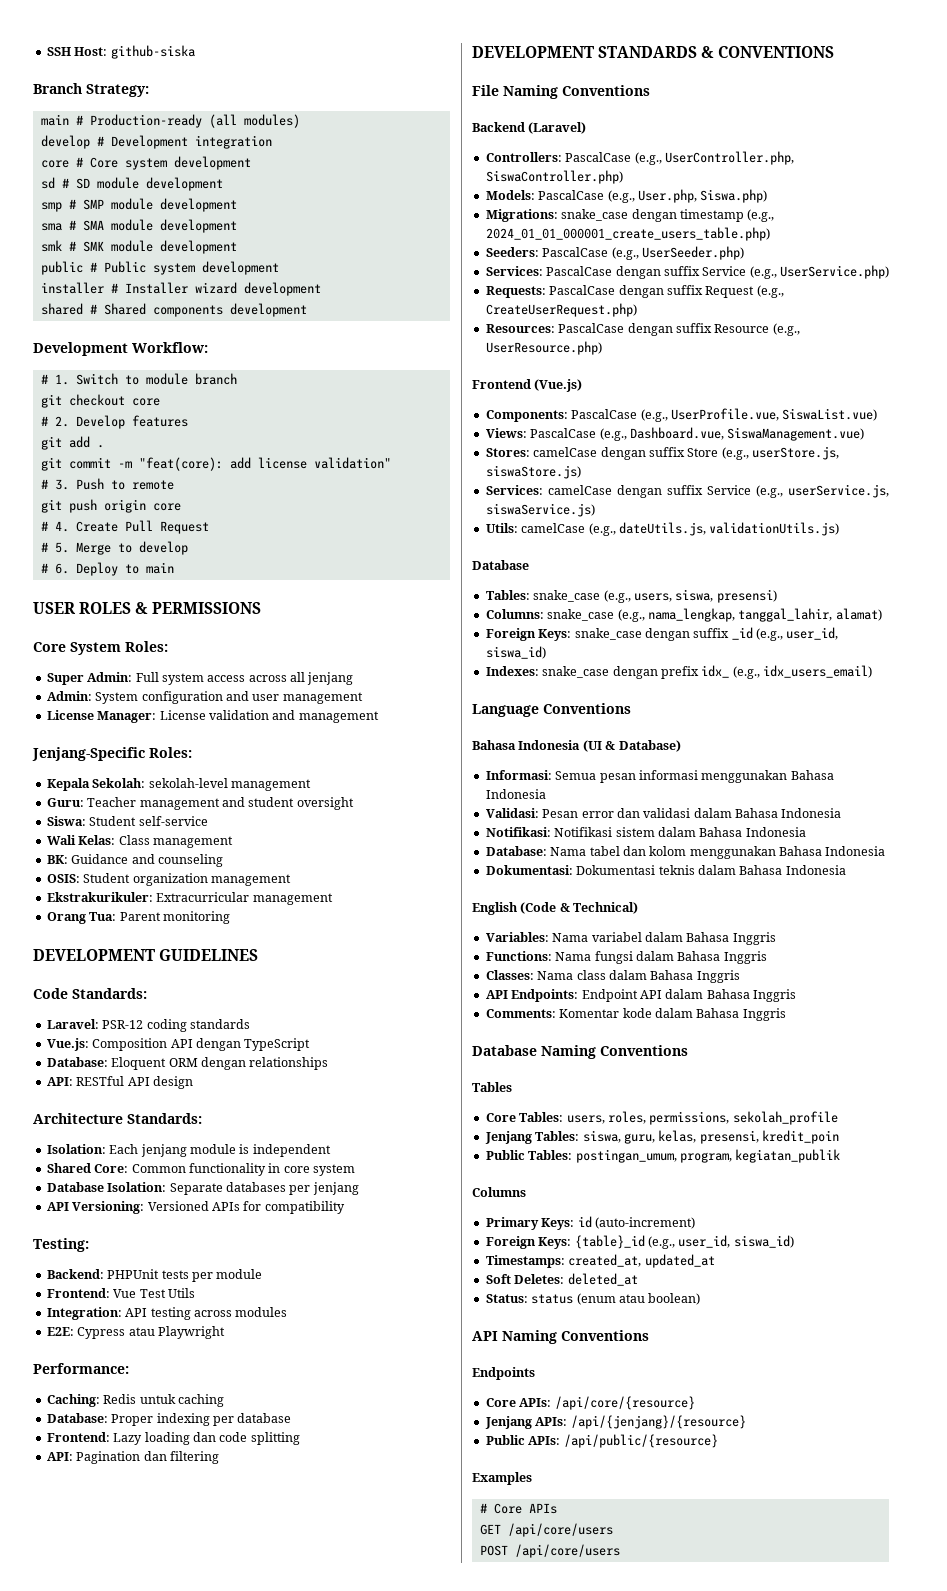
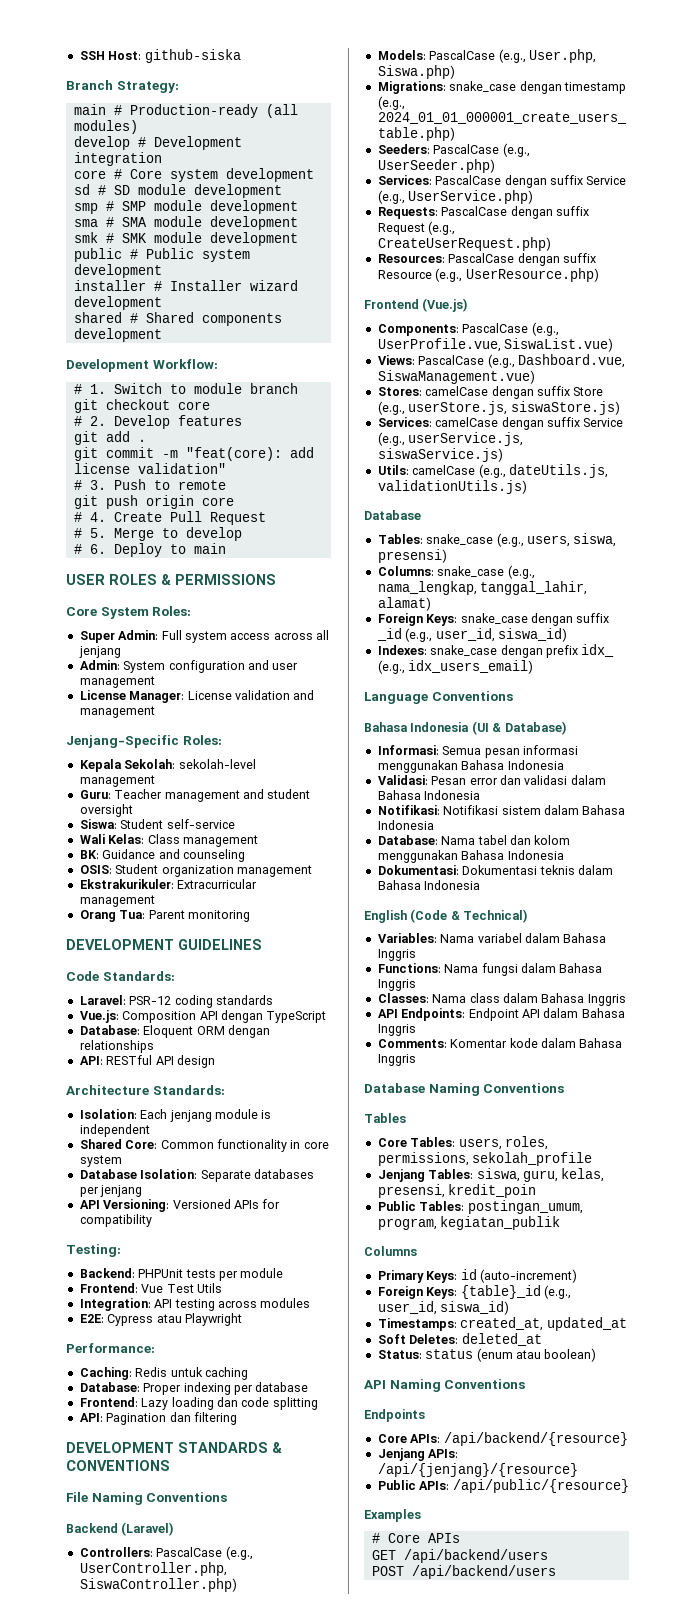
- Core APIs: /api/core/{resource}
+ Core APIs: /api/backend/{resource}
- GET /api/core/users
+ GET /api/backend/users
- POST /api/core/users
+ POST /api/backend/users

